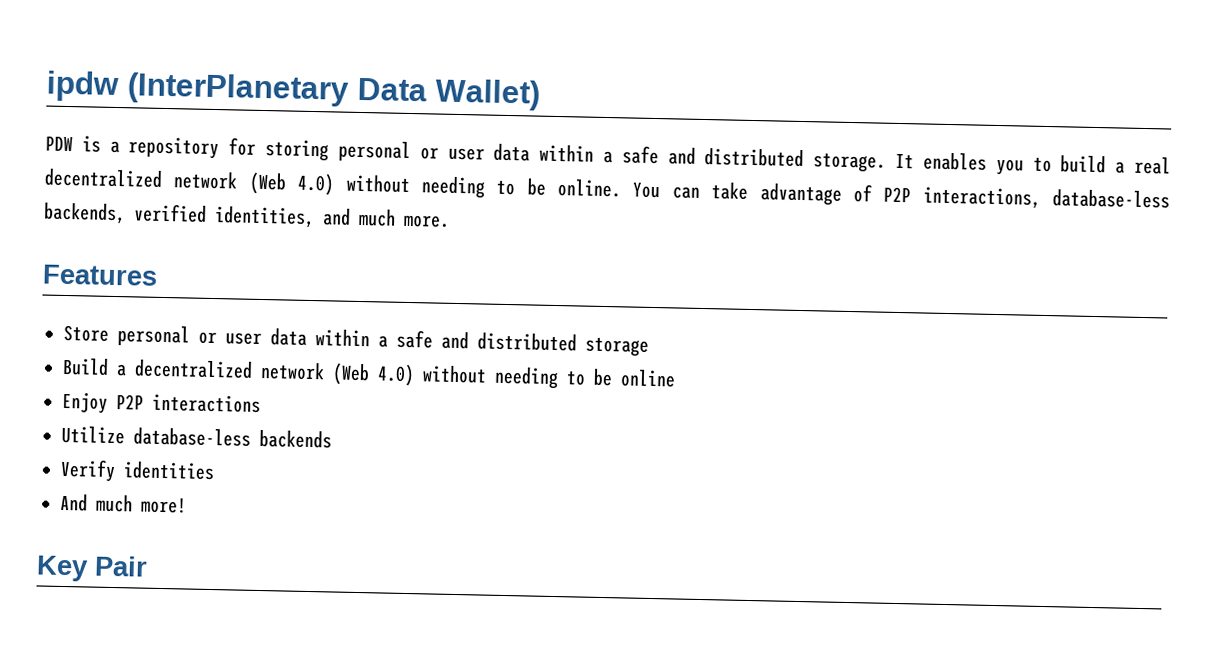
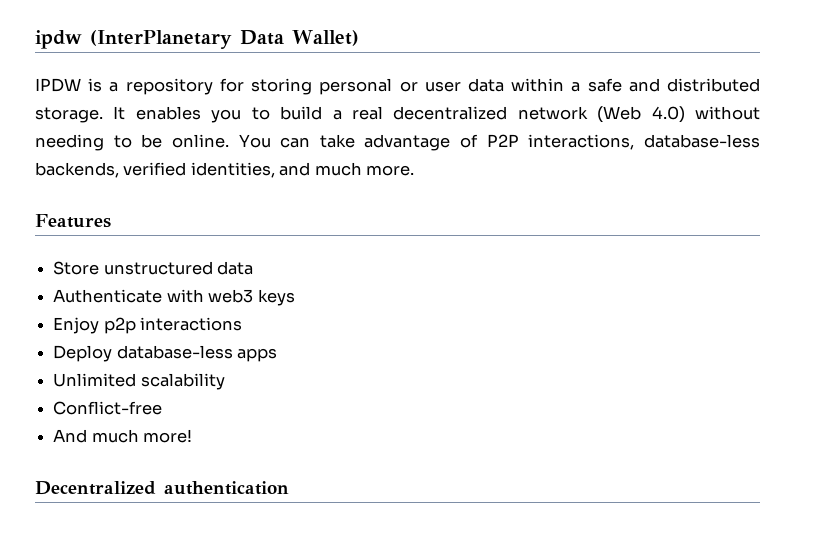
- PDW is a repository for storing personal or user data within a safe and distributed storage.
+ IPDW is a repository for storing personal or user data within a safe and distributed storage.
- Store personal or user data within a safe and distributed storage
- Build a decentralized network (Web 4.0) without needing to be online
+ Store unstructured data
+ Authenticate with web3 keys
- Enjoy P2P interactions
+ Enjoy p2p interactions
- Utilize database-less backends
- Verify identities
+ Deploy database-less apps
+ Unlimited scalability
+ Conflict-free
- Key Pair
+ Decentralized authentication

